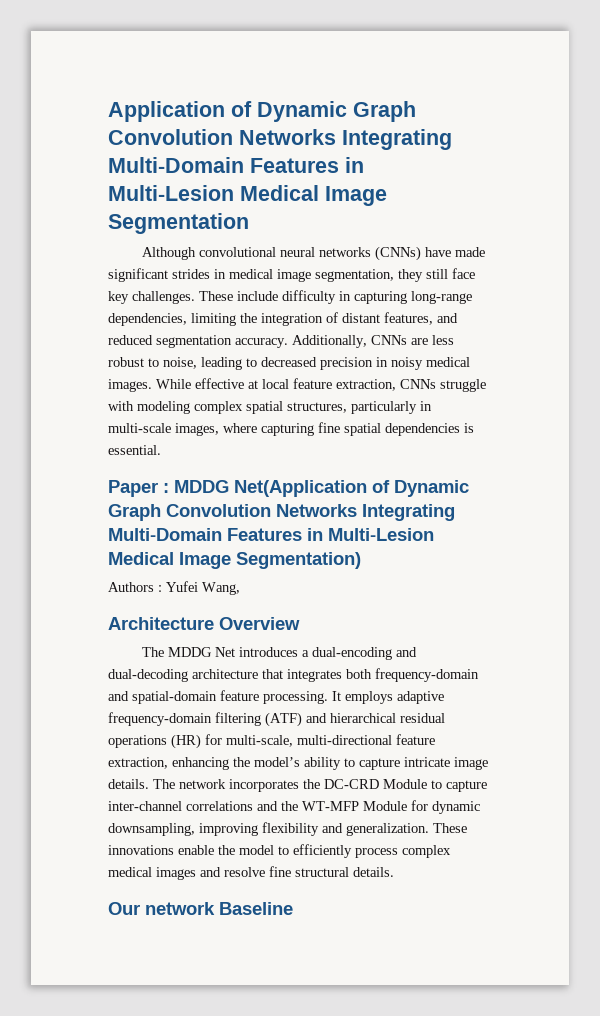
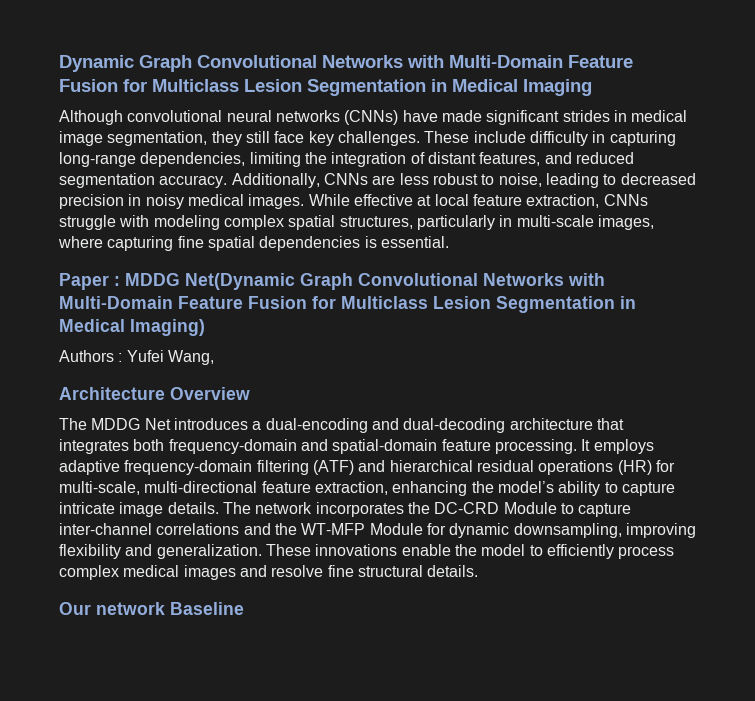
- Application of Dynamic Graph Convolution Networks Integrating Multi-Domain Features in Multi-Lesion Medical Image Segmentation
+ Dynamic Graph Convolutional Networks with Multi-Domain Feature Fusion for Multiclass Lesion Segmentation in Medical Imaging
- Paper : MDDG Net(Application of Dynamic Graph Convolution Networks Integrating Multi-Domain Features in Multi-Lesion Medical Image Segmentation)
+ Paper : MDDG Net(Dynamic Graph Convolutional Networks with Multi-Domain Feature Fusion for Multiclass Lesion Segmentation in Medical Imaging)

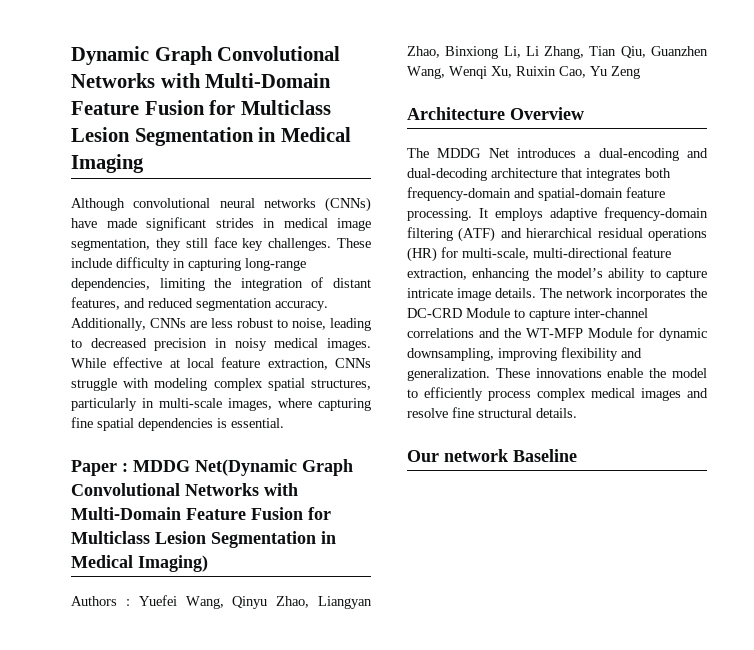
- Authors : Yufei Wang,
+ Authors : Yuefei Wang, Qinyu Zhao, Liangyan Zhao, Binxiong Li, Li Zhang, Tian Qiu, Guanzhen Wang, Wenqi Xu, Ruixin Cao, Yu Zeng

